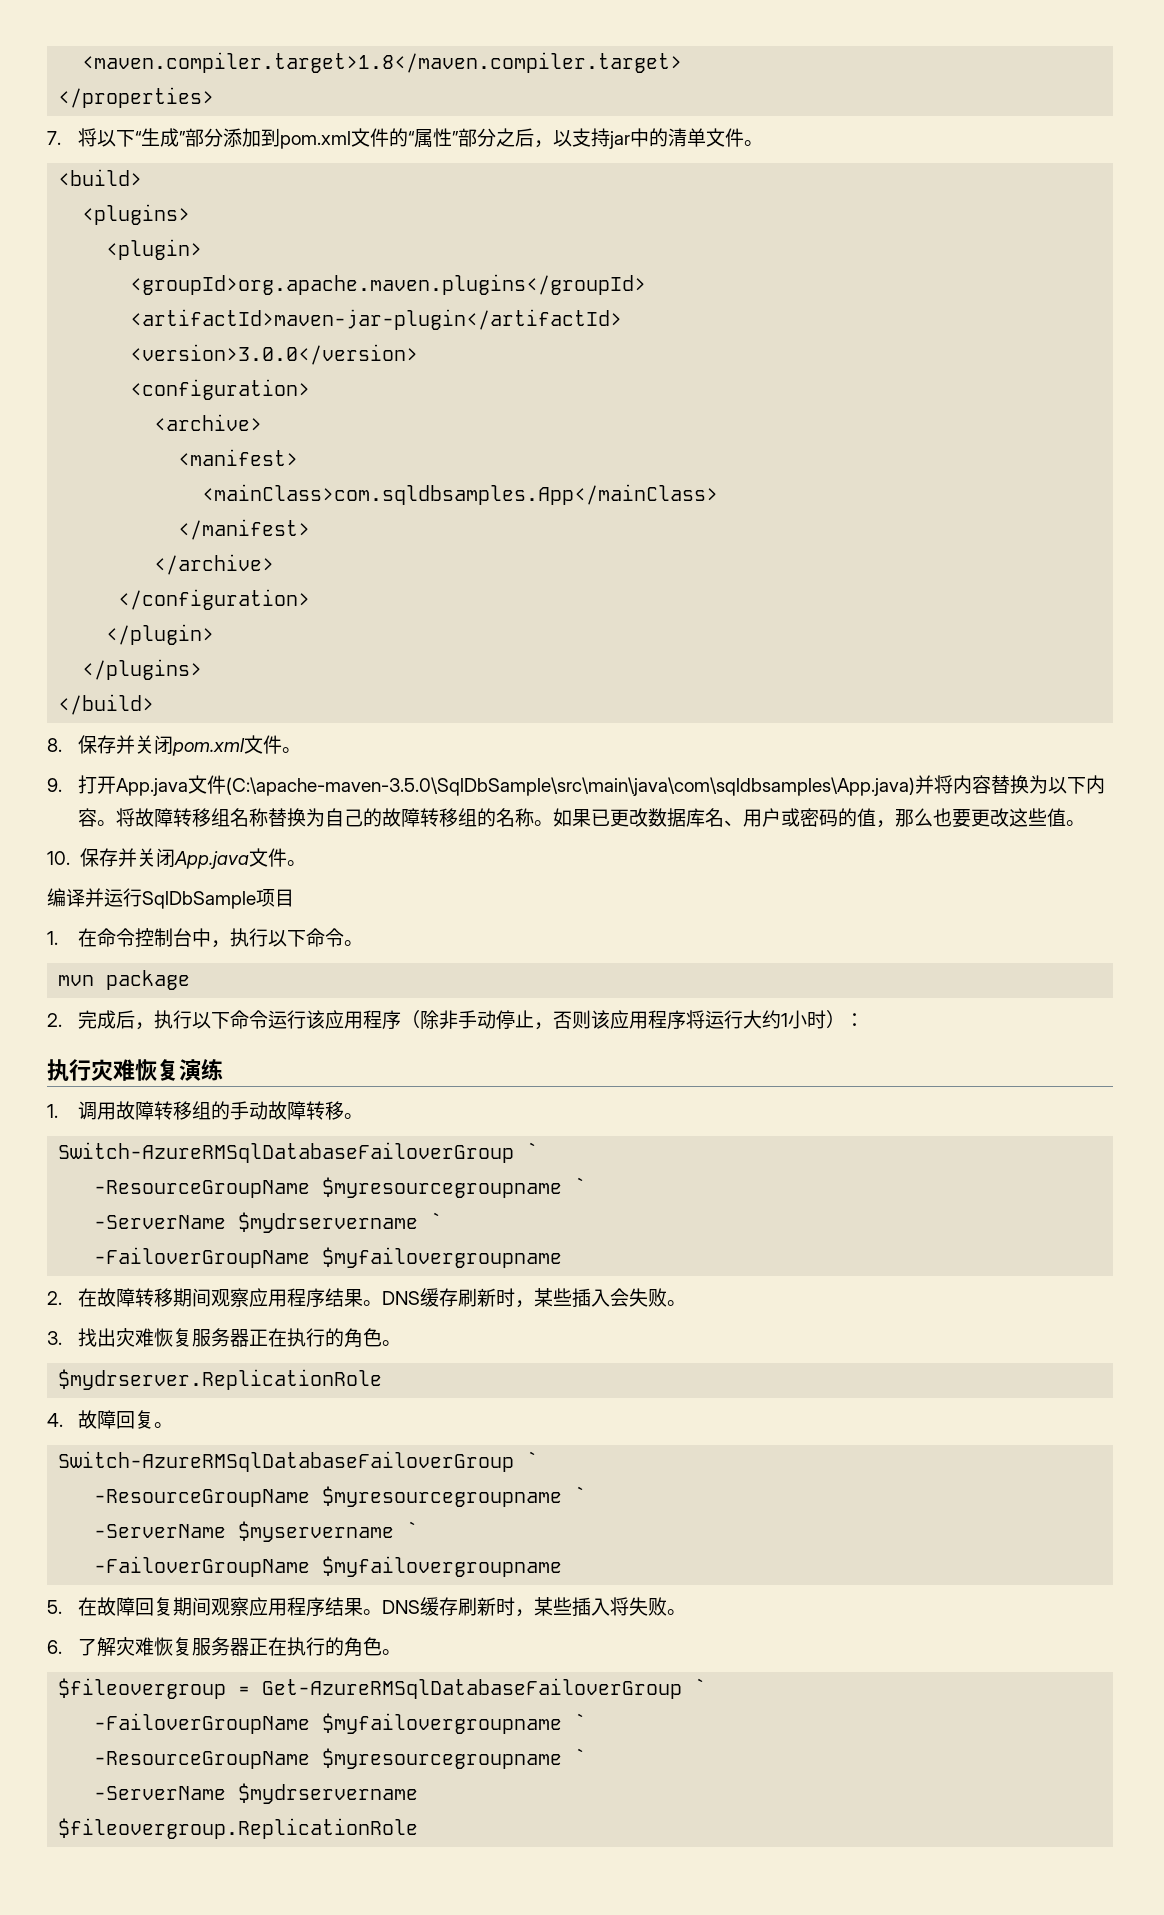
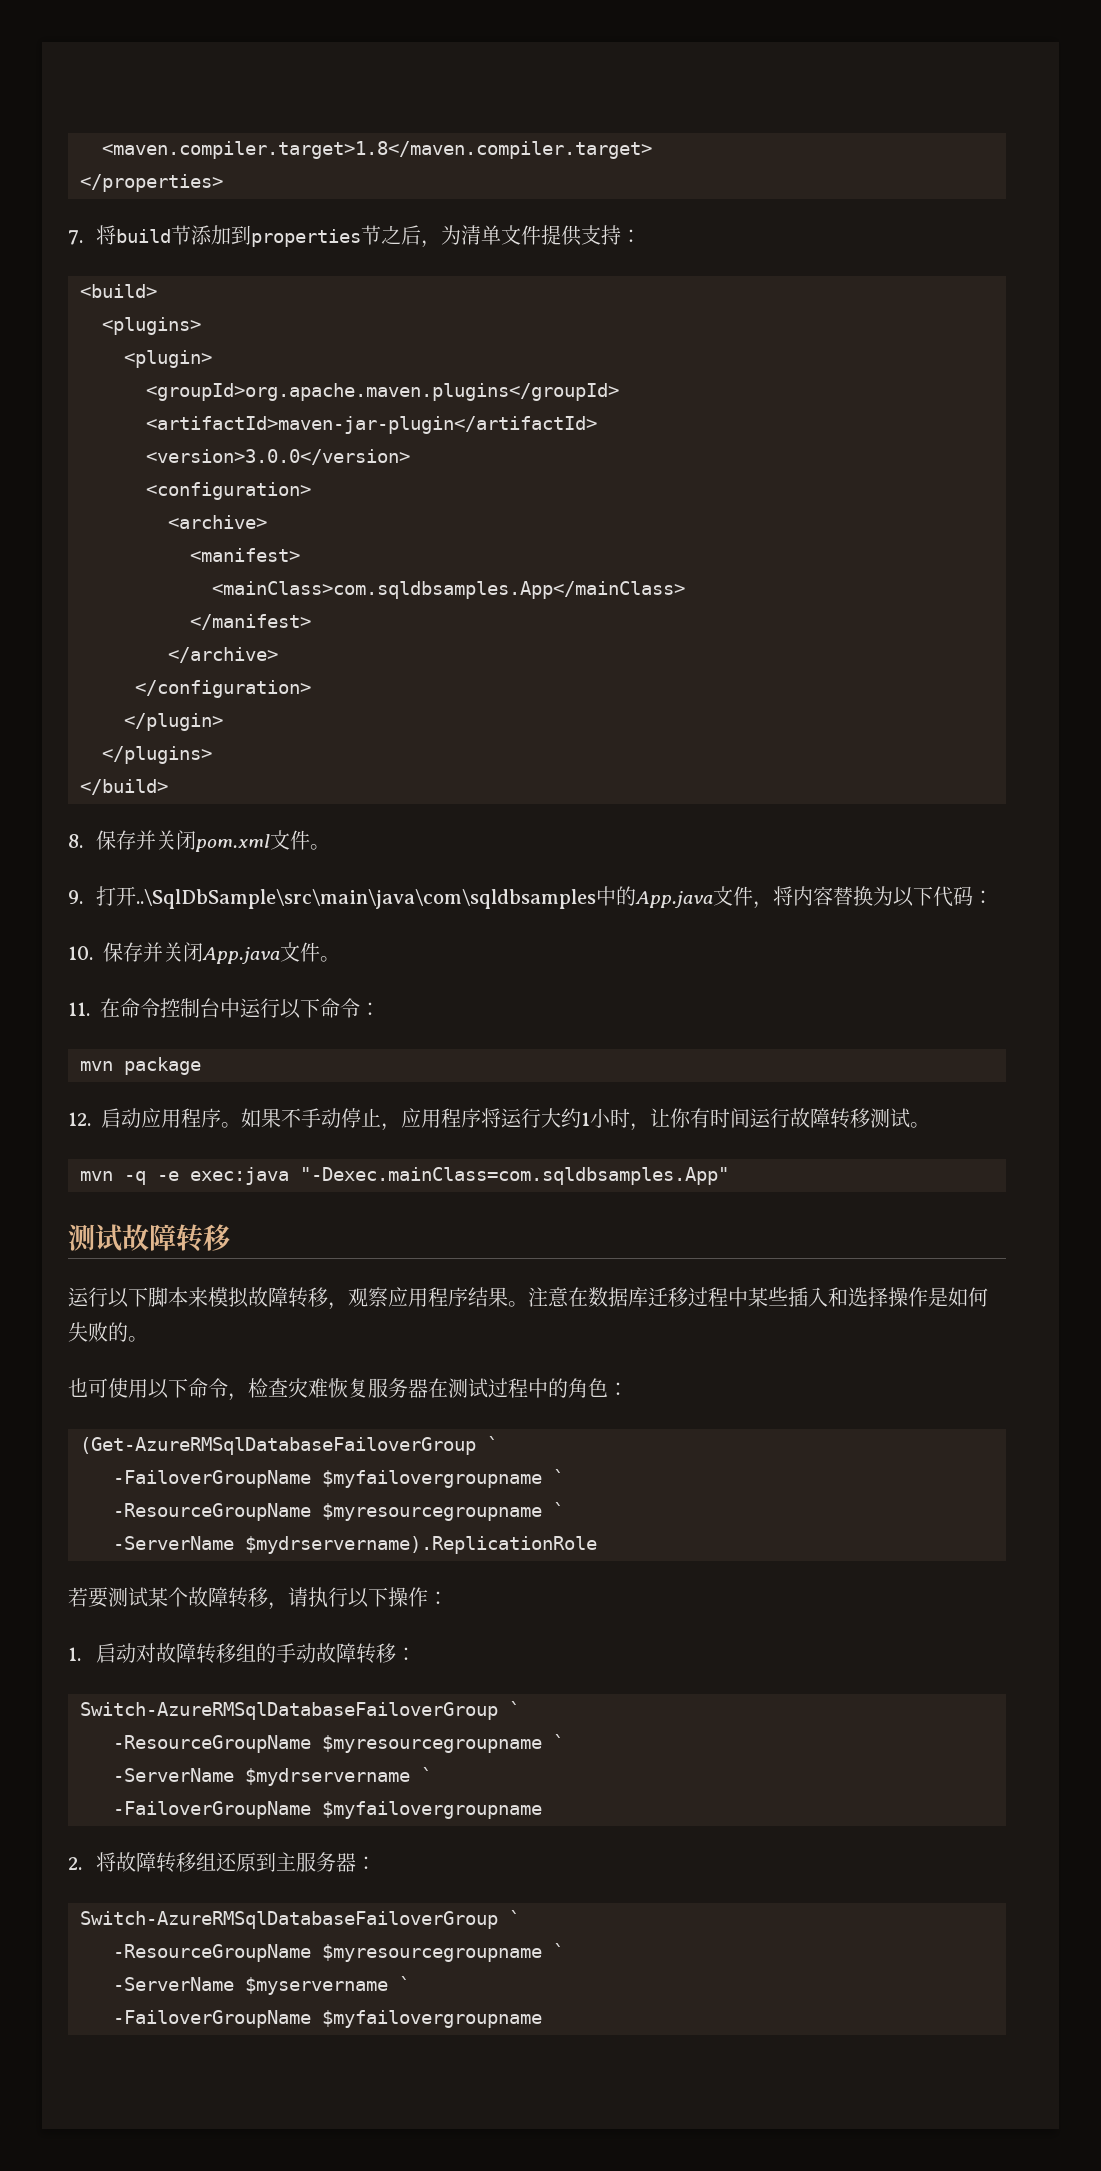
- 7.将以下“生成”部分添加到pom.xml文件的“属性”部分之后，以支持jar中的清单文件。
+ 7.将build节添加到properties节之后，为清单文件提供支持：
- 9.打开App.java文件(C:\apache-maven-3.5.0\SqlDbSample\src\main\java\com\sqldbsamples\App.java)并将内容替换为以下内容。将故障转移组名称替换为自己的故障转移组的名称。如果已更改数据库名、用户或密码的值，那么也要更改这些值。
+ 9.打开..\SqlDbSample\src\main\java\com\sqldbsamples中的App.java文件，将内容替换为以下代码：
- 编译并运行SqlDbSample项目
- 1.在命令控制台中，执行以下命令。
+ 11.在命令控制台中运行以下命令：
- 2.完成后，执行以下命令运行该应用程序（除非手动停止，否则该应用程序将运行大约1小时）：
- 执行灾难恢复演练
- 1.调用故障转移组的手动故障转移。
+ 12.启动应用程序。如果不手动停止，应用程序将运行大约1小时，让你有时间运行故障转移测试。
+ mvn -q -e exec:java "-Dexec.mainClass=com.sqldbsamples.App"
+ 测试故障转移
+ 运行以下脚本来模拟故障转移，观察应用程序结果。注意在数据库迁移过程中某些插入和选择操作是如何失败的。
+ 也可使用以下命令，检查灾难恢复服务器在测试过程中的角色：
+ (Get-AzureRMSqlDatabaseFailoverGroup `
+ -FailoverGroupName $myfailovergroupname `
+ -ResourceGroupName $myresourcegroupname `
+ -ServerName $mydrservername).ReplicationRole
+ 若要测试某个故障转移，请执行以下操作：
+ 1.启动对故障转移组的手动故障转移：
- 2.在故障转移期间观察应用程序结果。DNS缓存刷新时，某些插入会失败。
- 3.找出灾难恢复服务器正在执行的角色。
- $mydrserver.ReplicationRole
- 4.故障回复。
+ 2.将故障转移组还原到主服务器：
- 5.在故障回复期间观察应用程序结果。DNS缓存刷新时，某些插入将失败。
- 6.了解灾难恢复服务器正在执行的角色。
- $fileovergroup = Get-AzureRMSqlDatabaseFailoverGroup `
- -FailoverGroupName $myfailovergroupname `
- -ResourceGroupName $myresourcegroupname `
- -ServerName $mydrservername
- $fileovergroup.ReplicationRole

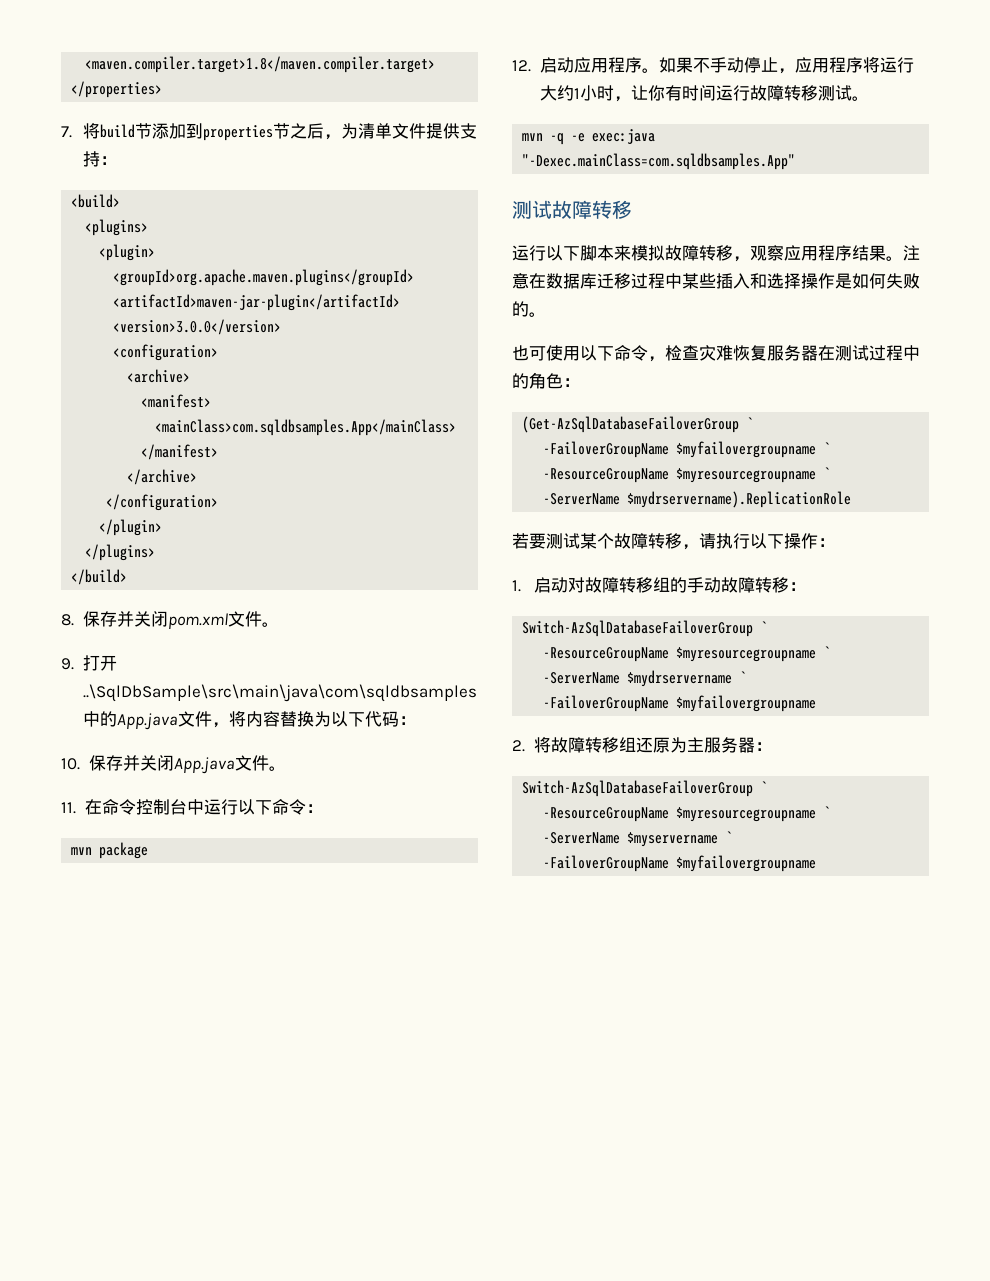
- (Get-AzureRMSqlDatabaseFailoverGroup `
+ (Get-AzSqlDatabaseFailoverGroup `
  1.启动对故障转移组的手动故障转移：
- Switch-AzureRMSqlDatabaseFailoverGroup `
+ Switch-AzSqlDatabaseFailoverGroup `
- 2.将故障转移组还原到主服务器：
- Switch-AzureRMSqlDatabaseFailoverGroup `
+ 2.将故障转移组还原为主服务器：
+ Switch-AzSqlDatabaseFailoverGroup `

